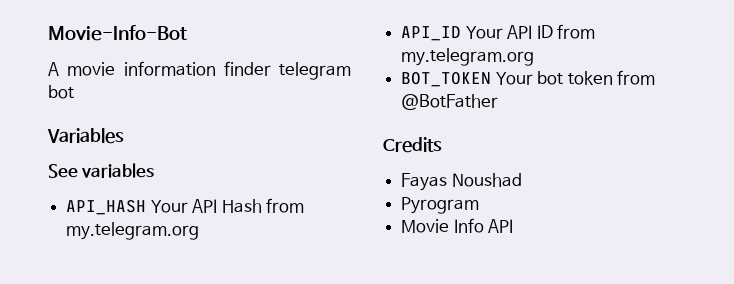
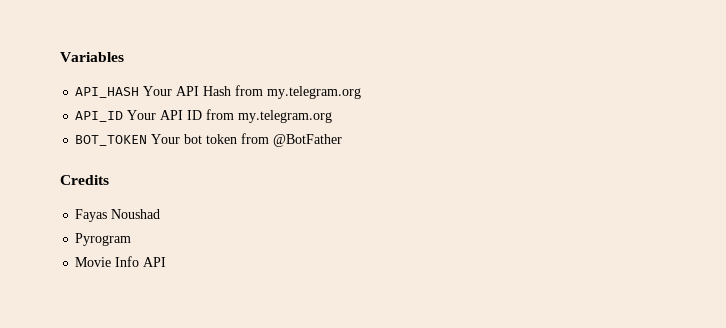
- Movie-Info-Bot
- A movie information finder telegram bot
- See variables

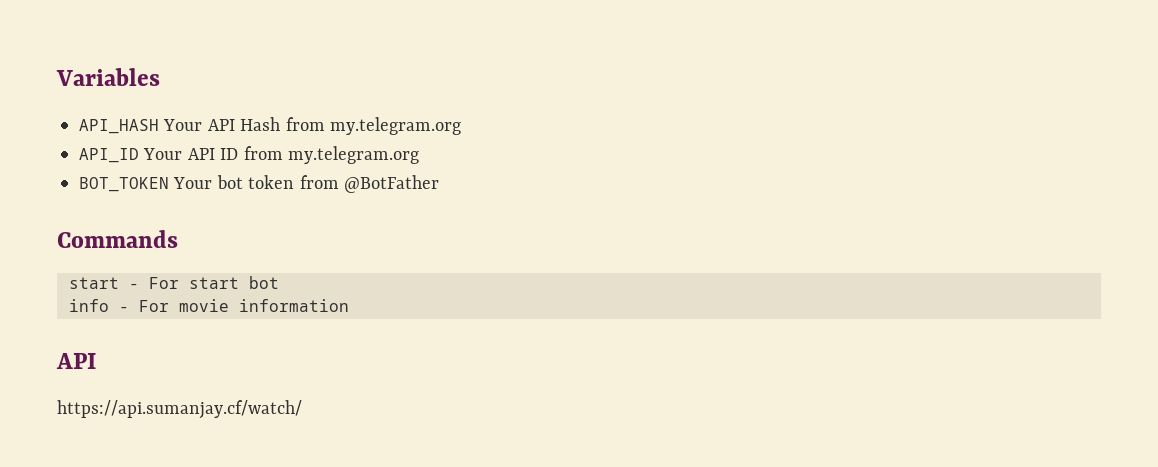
- Credits
- Fayas Noushad
- Pyrogram
- Movie Info API
+ Commands
+ start - For start bot
+ info - For movie information
+ API
+ https://api.sumanjay.cf/watch/

